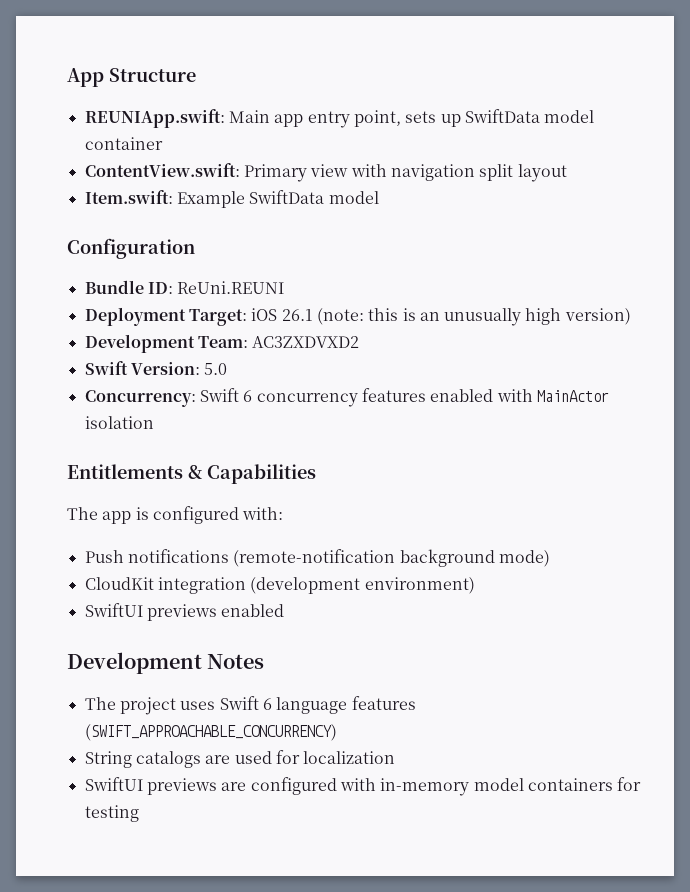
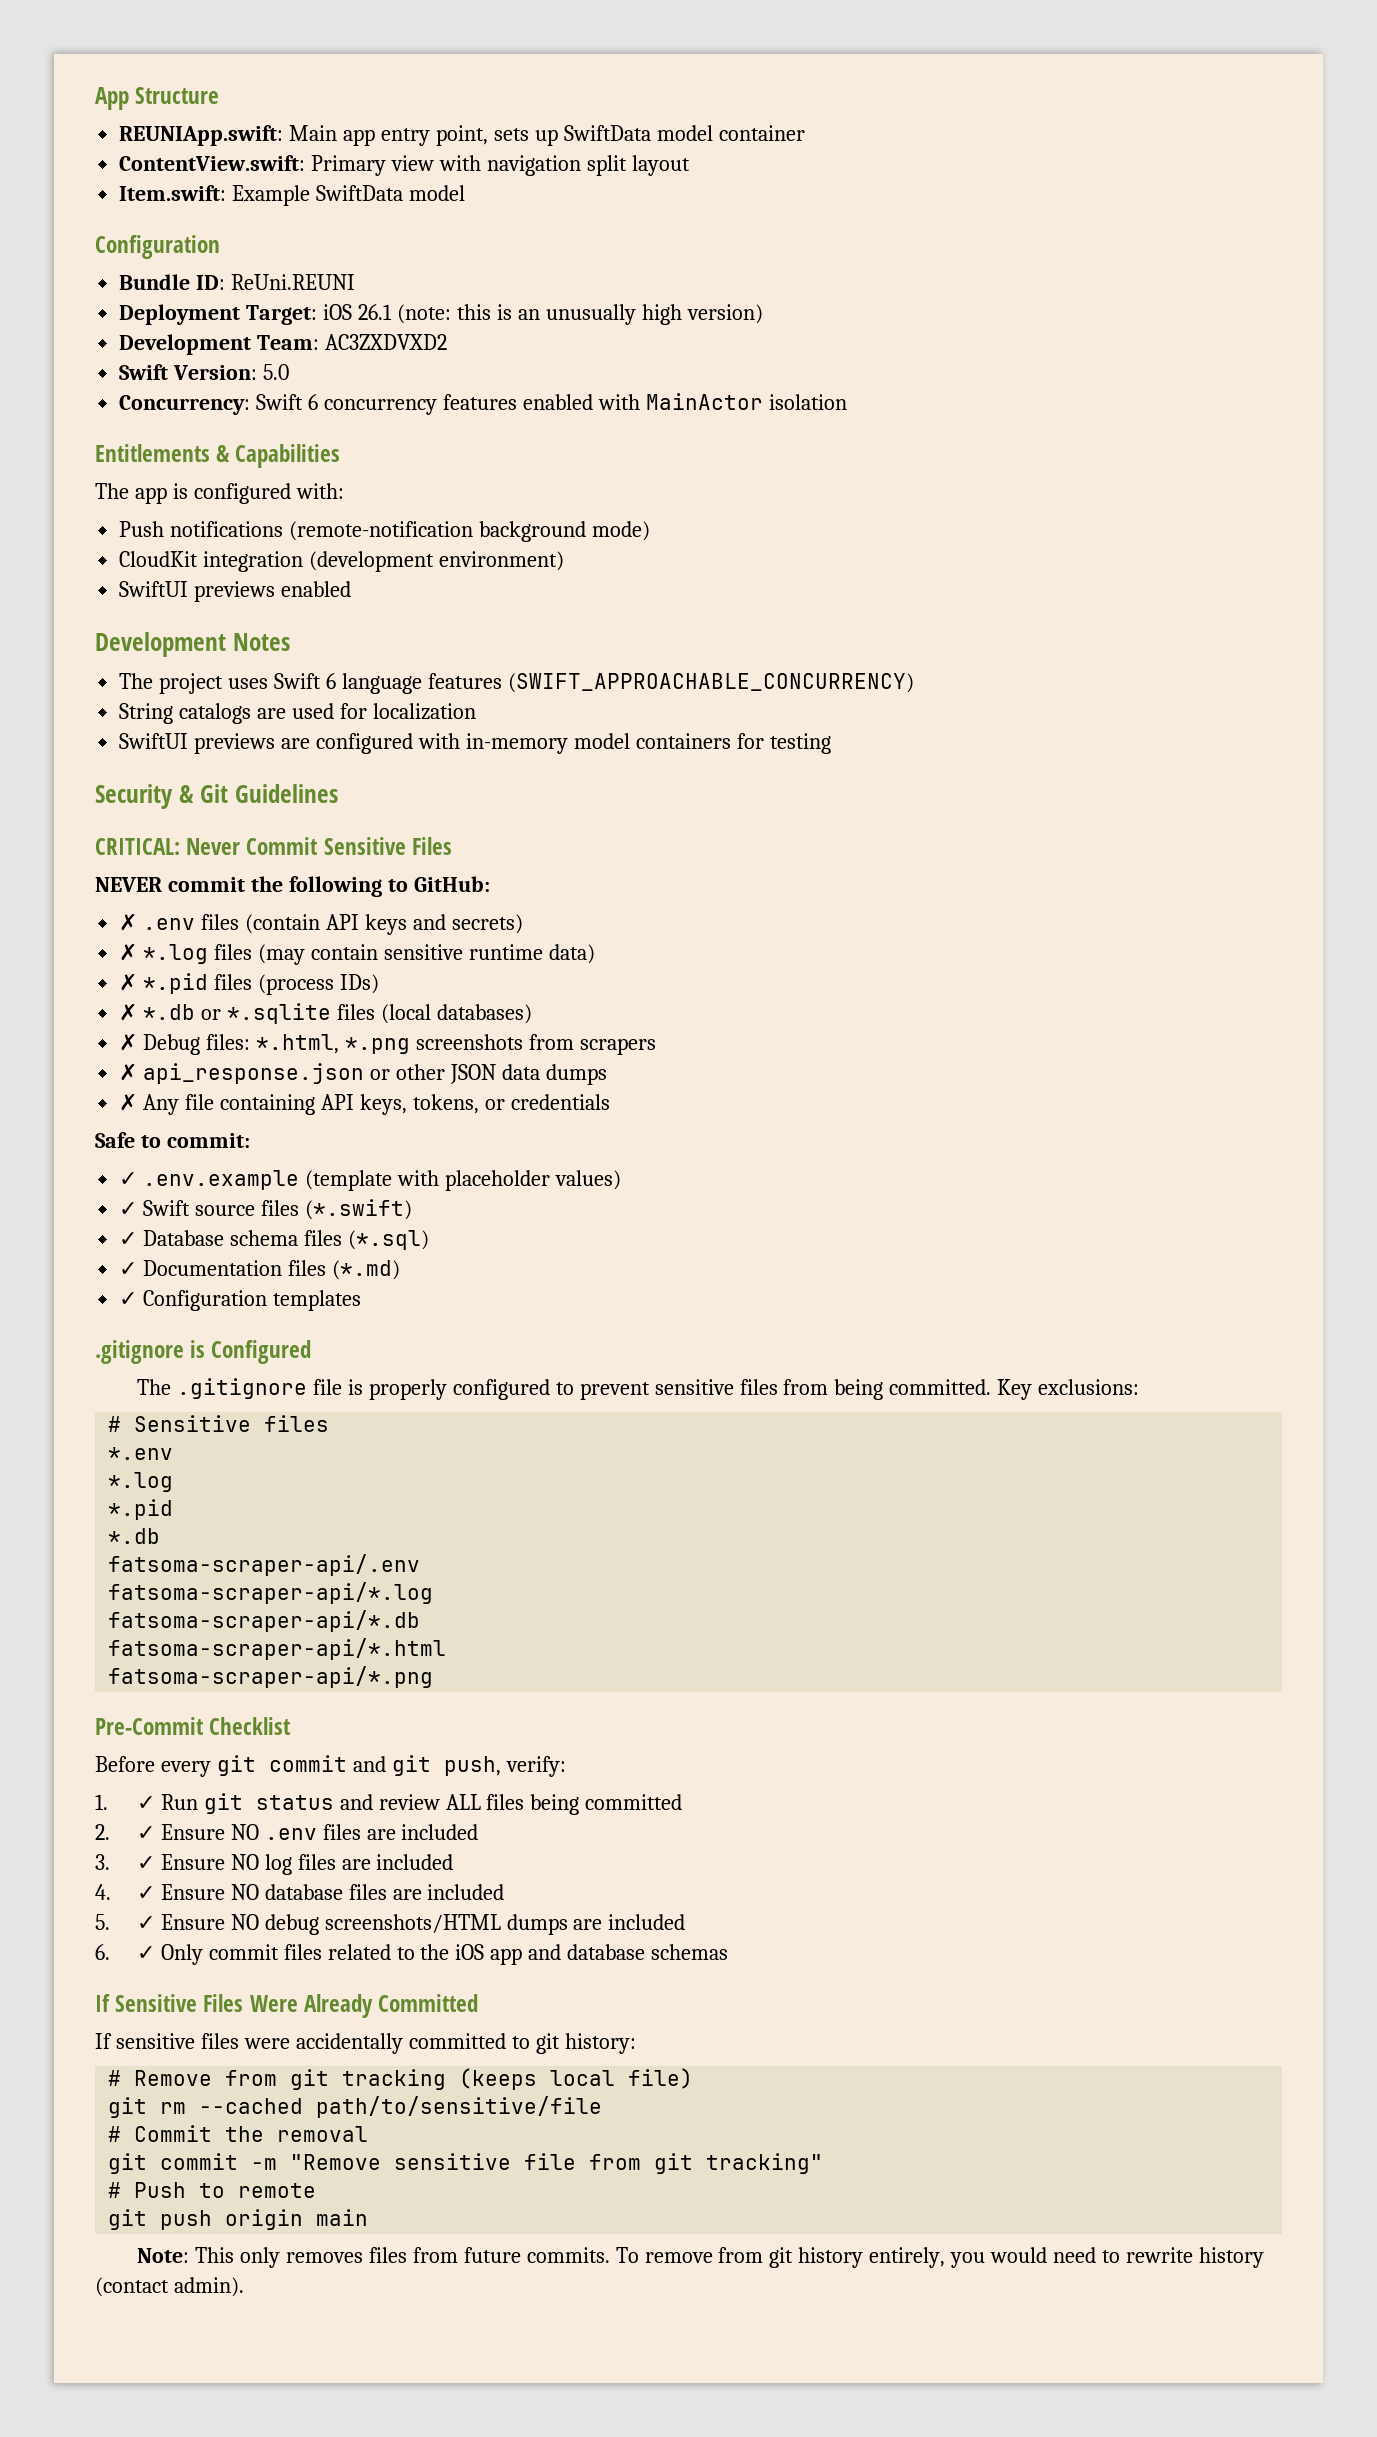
+ Security & Git Guidelines
+ CRITICAL: Never Commit Sensitive Files
+ NEVER commit the following to GitHub:
+ ✗ .env files (contain API keys and secrets)
+ ✗ *.log files (may contain sensitive runtime data)
+ ✗ *.pid files (process IDs)
+ ✗ *.db or *.sqlite files (local databases)
+ ✗ Debug files: *.html, *.png screenshots from scrapers
+ ✗ api_response.json or other JSON data dumps
+ ✗ Any file containing API keys, tokens, or credentials
+ Safe to commit:
+ ✓ .env.example (template with placeholder values)
+ ✓ Swift source files (*.swift)
+ ✓ Database schema files (*.sql)
+ ✓ Documentation files (*.md)
+ ✓ Configuration templates
+ .gitignore is Configured
+ The .gitignore file is properly configured to prevent sensitive files from being committed. Key exclusions:
+ # Sensitive files
+ *.env
+ *.log
+ *.pid
+ *.db
+ fatsoma-scraper-api/.env
+ fatsoma-scraper-api/*.log
+ fatsoma-scraper-api/*.db
+ fatsoma-scraper-api/*.html
+ fatsoma-scraper-api/*.png
+ Pre-Commit Checklist
+ Before every git commit and git push, verify:
+ 1. ✓ Run git status and review ALL files being committed
+ 2. ✓ Ensure NO .env files are included
+ 3. ✓ Ensure NO log files are included
+ 4. ✓ Ensure NO database files are included
+ 5. ✓ Ensure NO debug screenshots/HTML dumps are included
+ 6. ✓ Only commit files related to the iOS app and database schemas
+ If Sensitive Files Were Already Committed
+ If sensitive files were accidentally committed to git history:
+ # Remove from git tracking (keeps local file)
+ git rm --cached path/to/sensitive/file
+ # Commit the removal
+ git commit -m "Remove sensitive file from git tracking"
+ # Push to remote
+ git push origin main
+ Note: This only removes files from future commits. To remove from git history entirely, you would need to rewrite history (contact admin).

